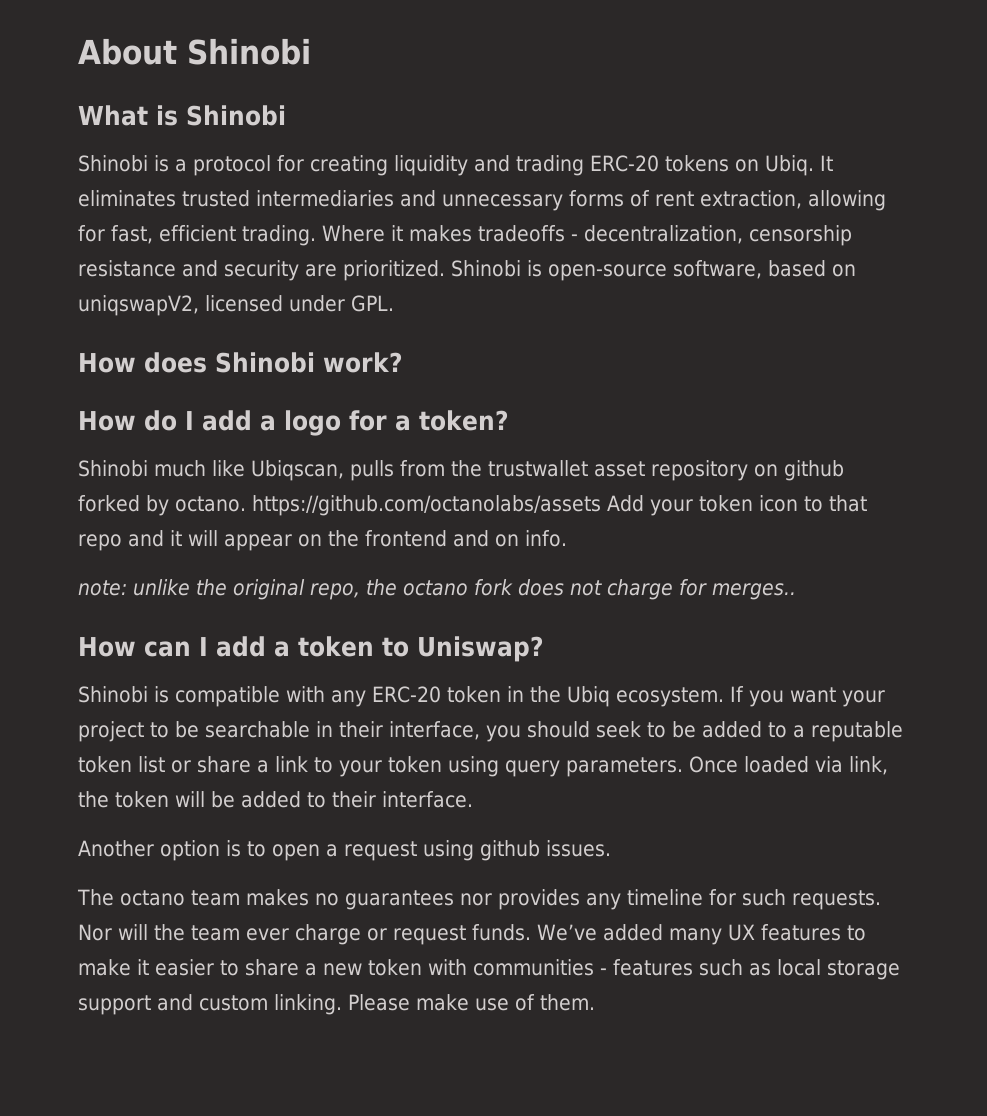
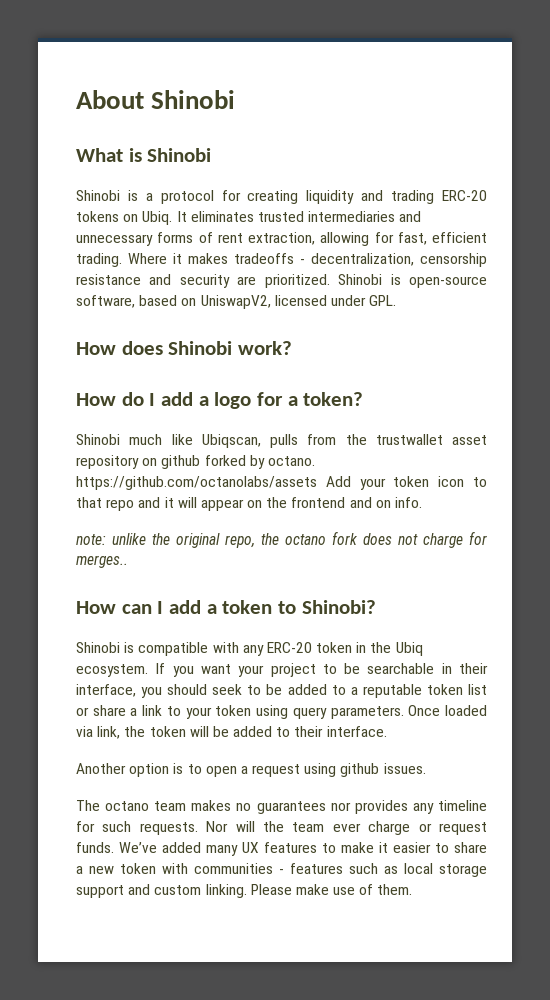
- Shinobi is open-source software, based on uniqswapV2, licensed under GPL.
+ Shinobi is open-source software, based on UniswapV2, licensed under GPL.
- How can I add a token to Uniswap?
+ How can I add a token to Shinobi?

